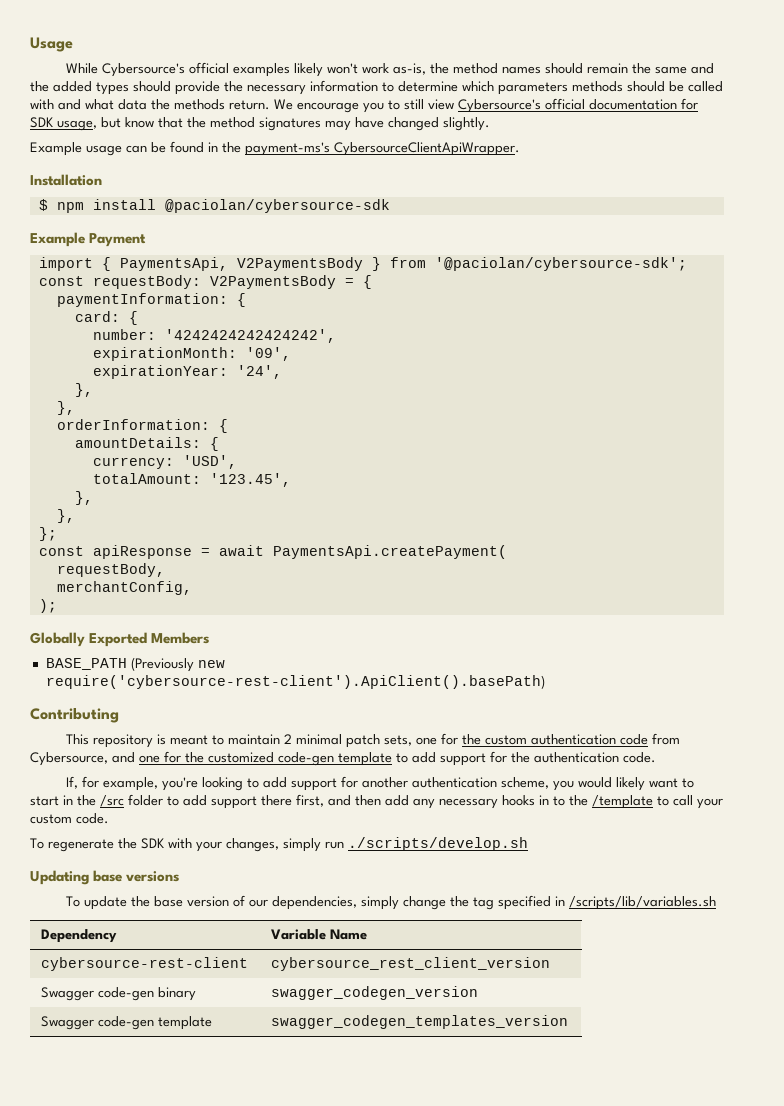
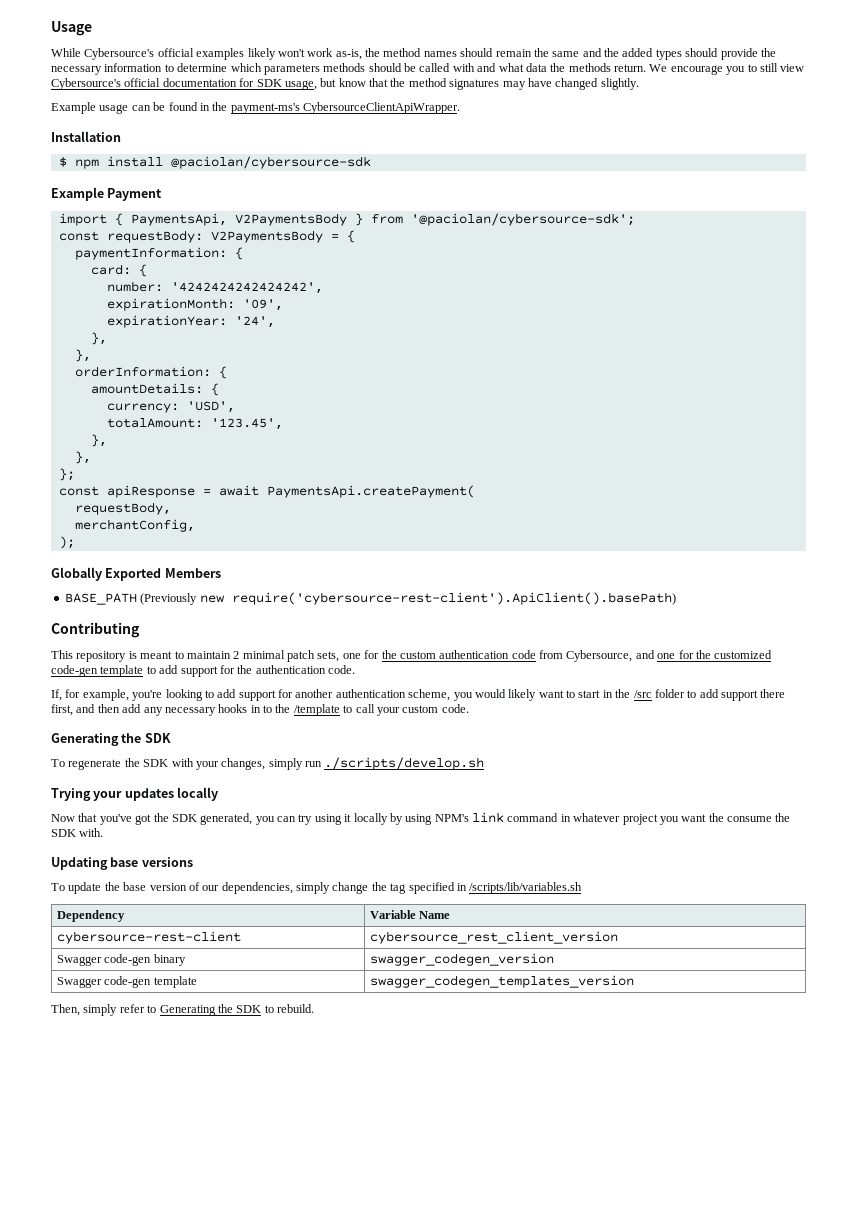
  If, for example, you're looking to add support for another authentication scheme, you would likely want to start in the /src folder to add support there first, and then add any necessary hooks in to the /template to call your custom code.
+ Generating the SDK
+ Trying your updates locally
+ Now that you've got the SDK generated, you can try using it locally by using NPM's link command in whatever project you want the consume the SDK with.
+ Then, simply refer to Generating the SDK to rebuild.

